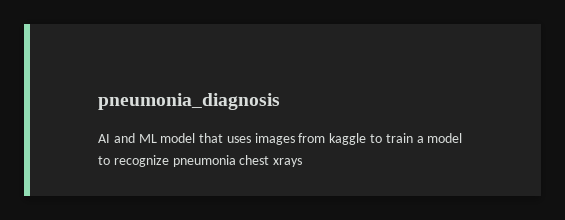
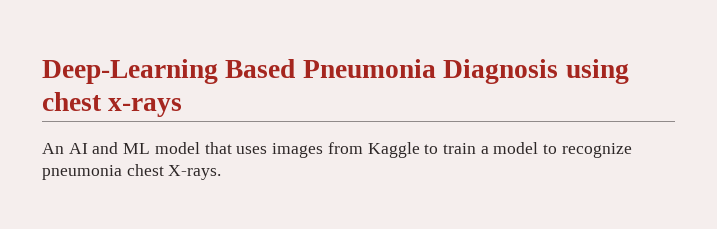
- pneumonia_diagnosis
- AI and ML model that uses images from kaggle to train a model to recognize pneumonia chest xrays
+ Deep-Learning Based Pneumonia Diagnosis using chest x-rays
+ An AI and ML model that uses images from Kaggle to train a model to recognize pneumonia chest X-rays.

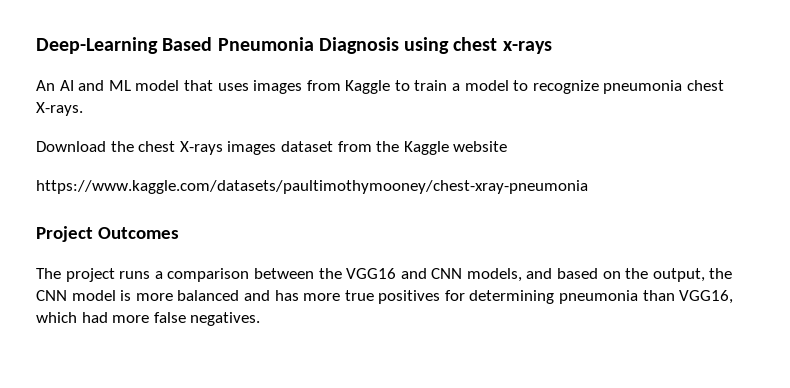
+ Download the chest X-rays images dataset from the Kaggle website
+ https://www.kaggle.com/datasets/paultimothymooney/chest-xray-pneumonia
+ Project Outcomes
+ The project runs a comparison between the VGG16 and CNN models, and based on the output, the CNN model is more balanced and has more true positives for determining pneumonia than VGG16, which had more false negatives.

